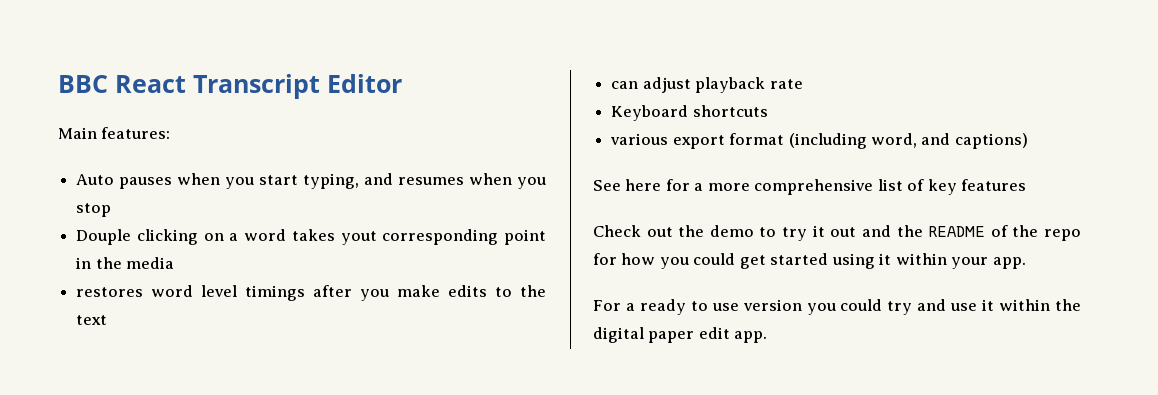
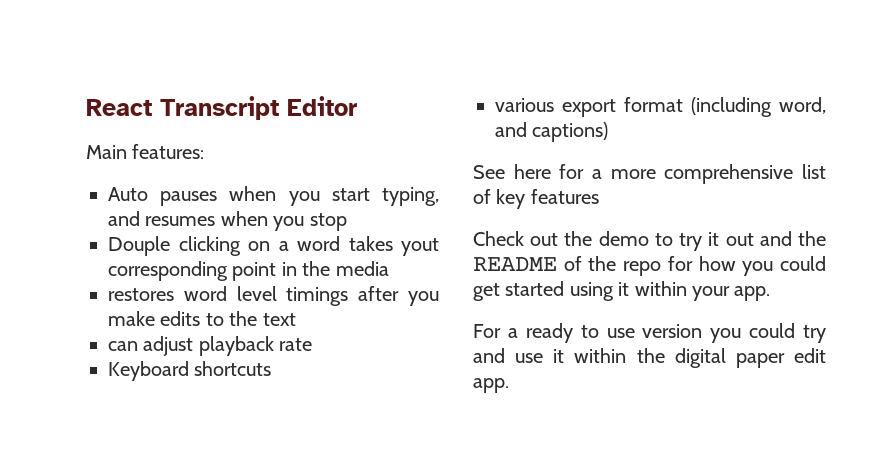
- BBC React Transcript Editor
+ React Transcript Editor

